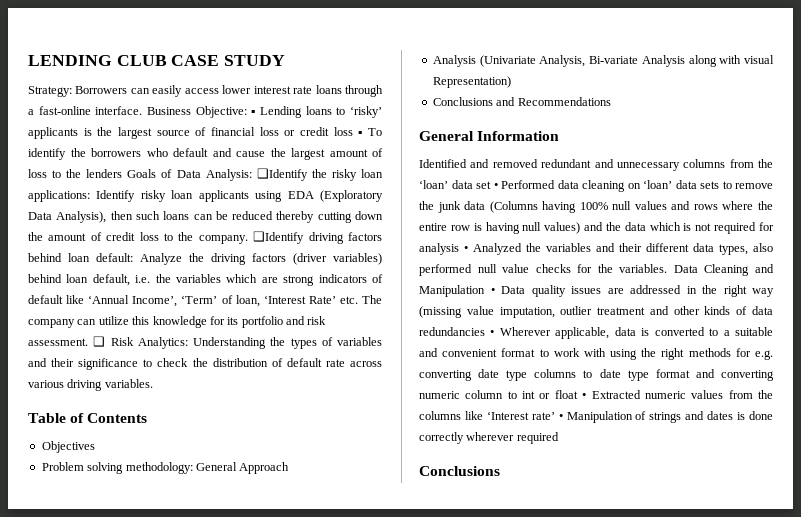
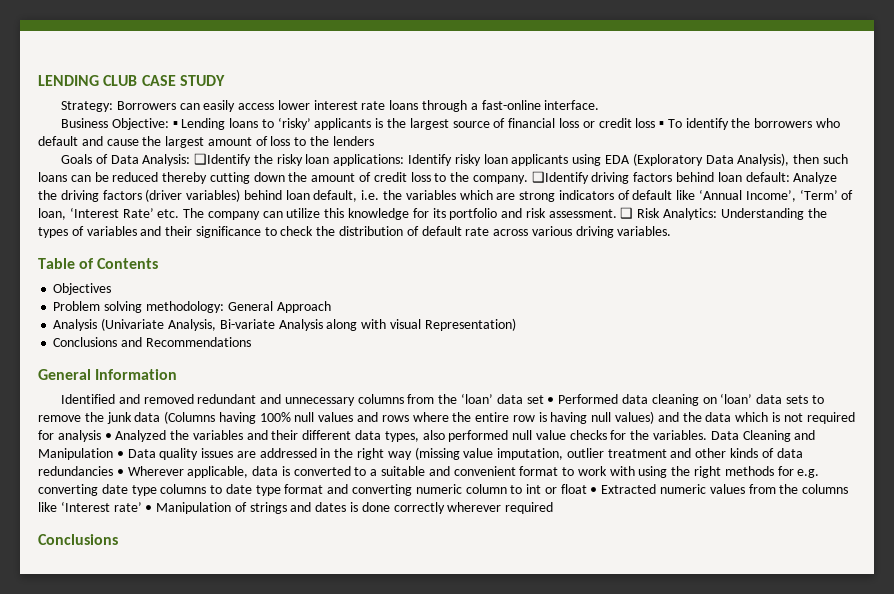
- Borrowers can easily access lower interest rate loans through a fast-online interface. Business Objective:
+ Borrowers can easily access lower interest rate loans through a fast-online interface.
+ Business Objective:
- ▪ Lending loans to ‘risky’ applicants is the largest source of financial loss or credit loss ▪ To identify the borrowers who default and cause the largest amount of loss to the lenders Goals of Data Analysis:
+ ▪ Lending loans to ‘risky’ applicants is the largest source of financial loss or credit loss ▪ To identify the borrowers who default and cause the largest amount of loss to the lenders
+ Goals of Data Analysis:

